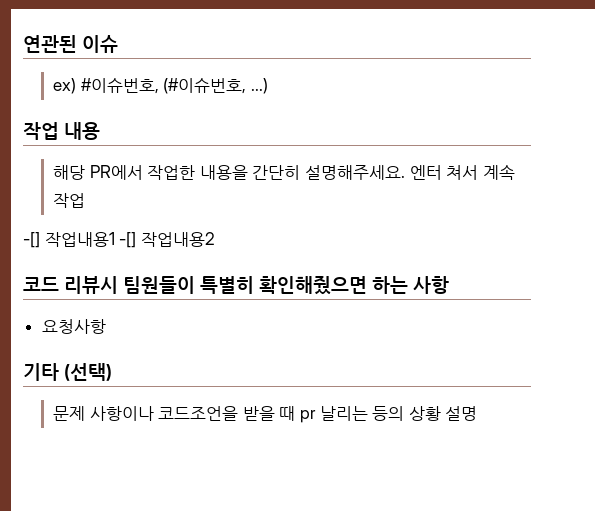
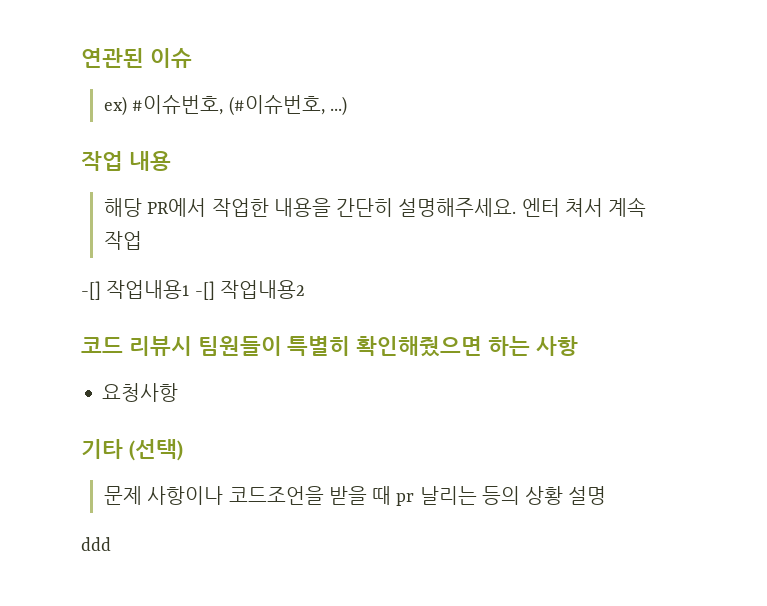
+ ddd

